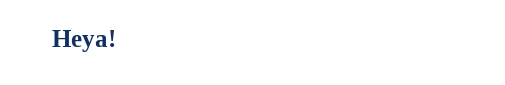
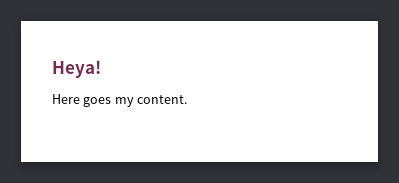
+ Here goes my content.

